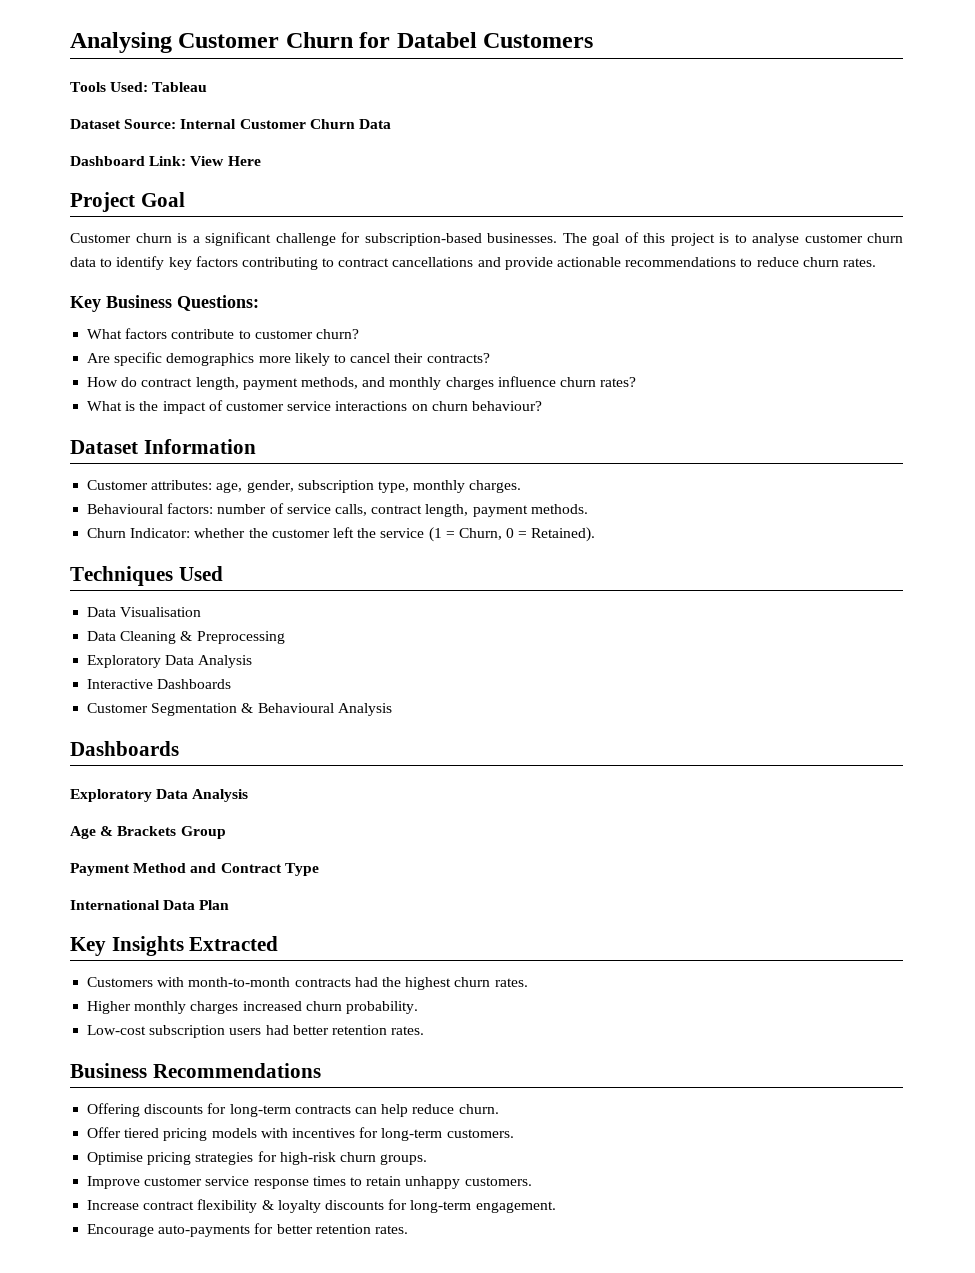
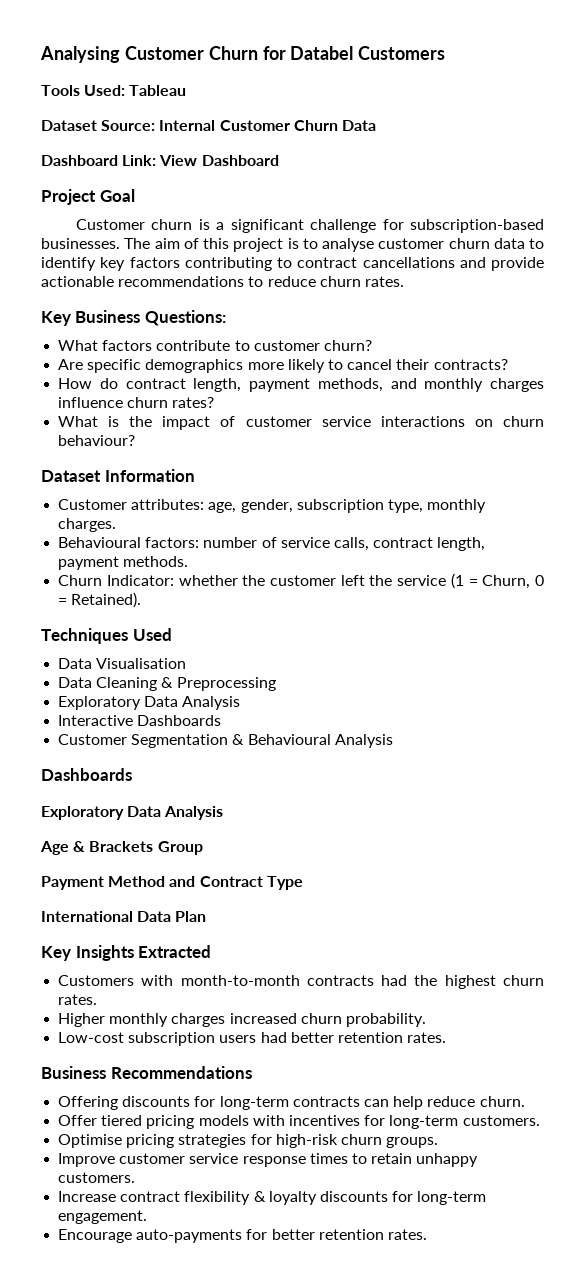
- Dashboard Link: View Here
+ Dashboard Link: View Dashboard
- The goal of this project is to analyse customer churn data to identify key factors contributing to contract cancellations and provide actionable recommendations to reduce churn rates.
+ The aim of this project is to analyse customer churn data to identify key factors contributing to contract cancellations and provide actionable recommendations to reduce churn rates.

